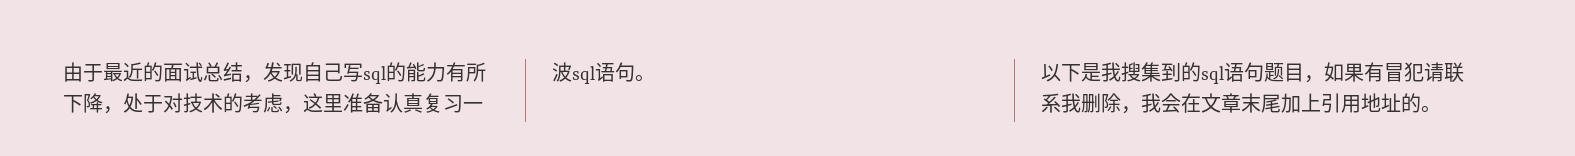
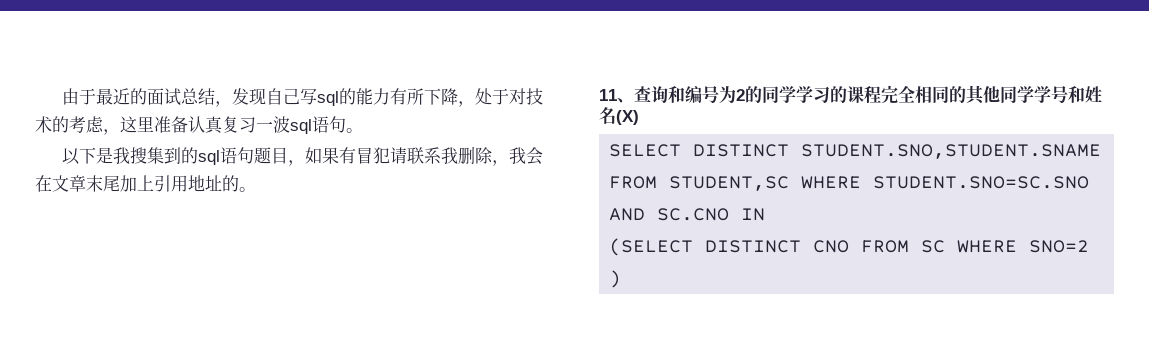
+ 11、查询和编号为2的同学学习的课程完全相同的其他同学学号和姓名(X)
+ SELECT DISTINCT STUDENT.SNO,STUDENT.SNAME FROM STUDENT,SC WHERE STUDENT.SNO=SC.SNO AND SC.CNO IN
+ (SELECT DISTINCT CNO FROM SC WHERE SNO=2 )

